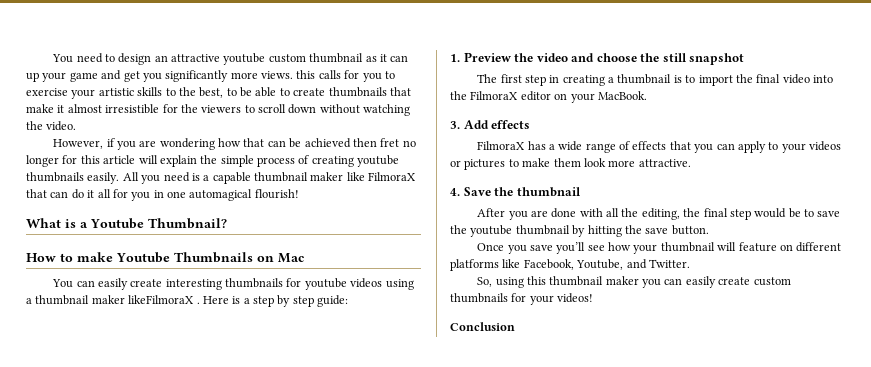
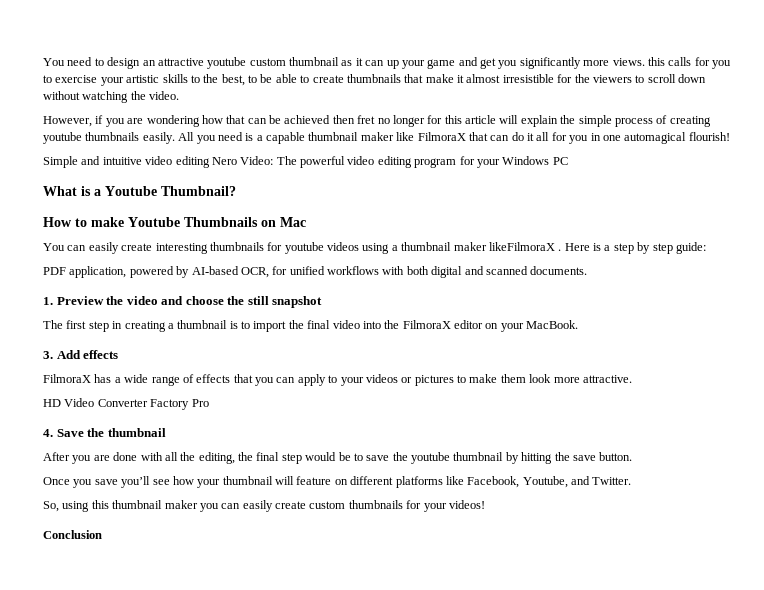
+ Simple and intuitive video editing Nero Video: The powerful video editing program for your Windows PC
+ PDF application, powered by AI-based OCR, for unified workflows with both digital and scanned documents.
+ HD Video Converter Factory Pro

